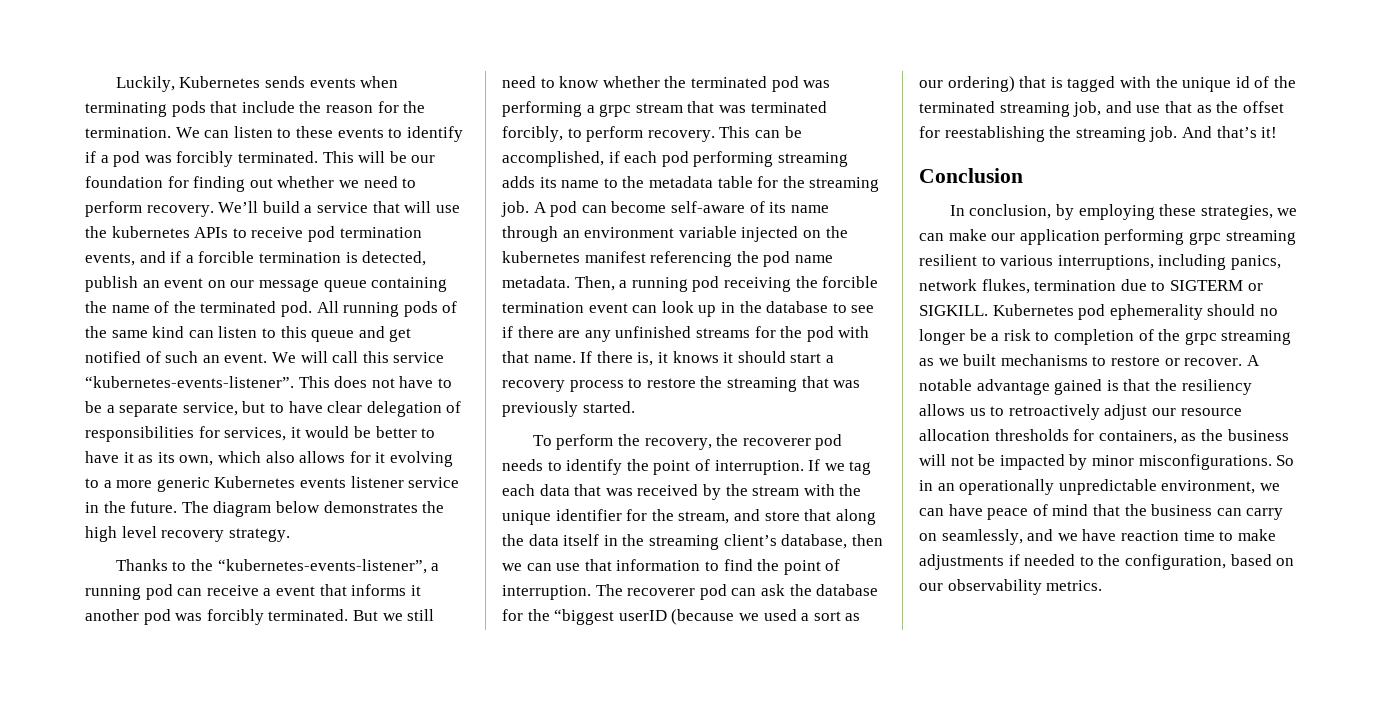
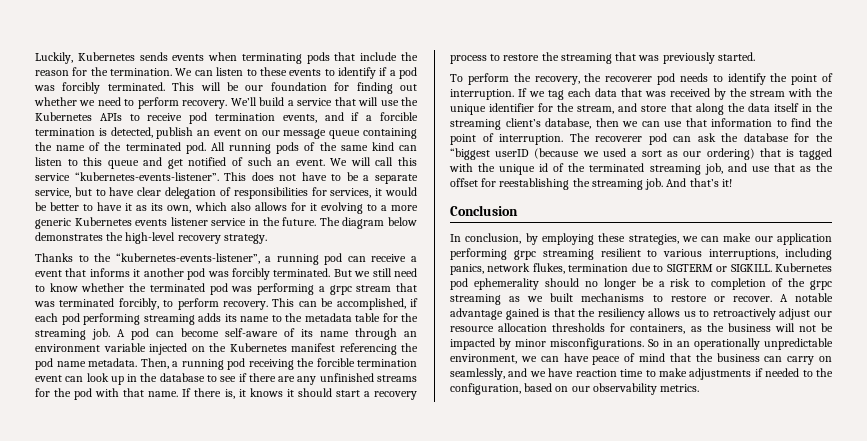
- We’ll build a service that will use the kubernetes APIs to receive pod termination events, and if a forcible termination is detected, publish an event on our message queue containing the name of the terminated pod.
+ We’ll build a service that will use the Kubernetes APIs to receive pod termination events, and if a forcible termination is detected, publish an event on our message queue containing the name of the terminated pod.
- The diagram below demonstrates the high level recovery strategy.
+ The diagram below demonstrates the high-level recovery strategy.
- A pod can become self-aware of its name through an environment variable injected on the kubernetes manifest referencing the pod name metadata.
+ A pod can become self-aware of its name through an environment variable injected on the Kubernetes manifest referencing the pod name metadata.

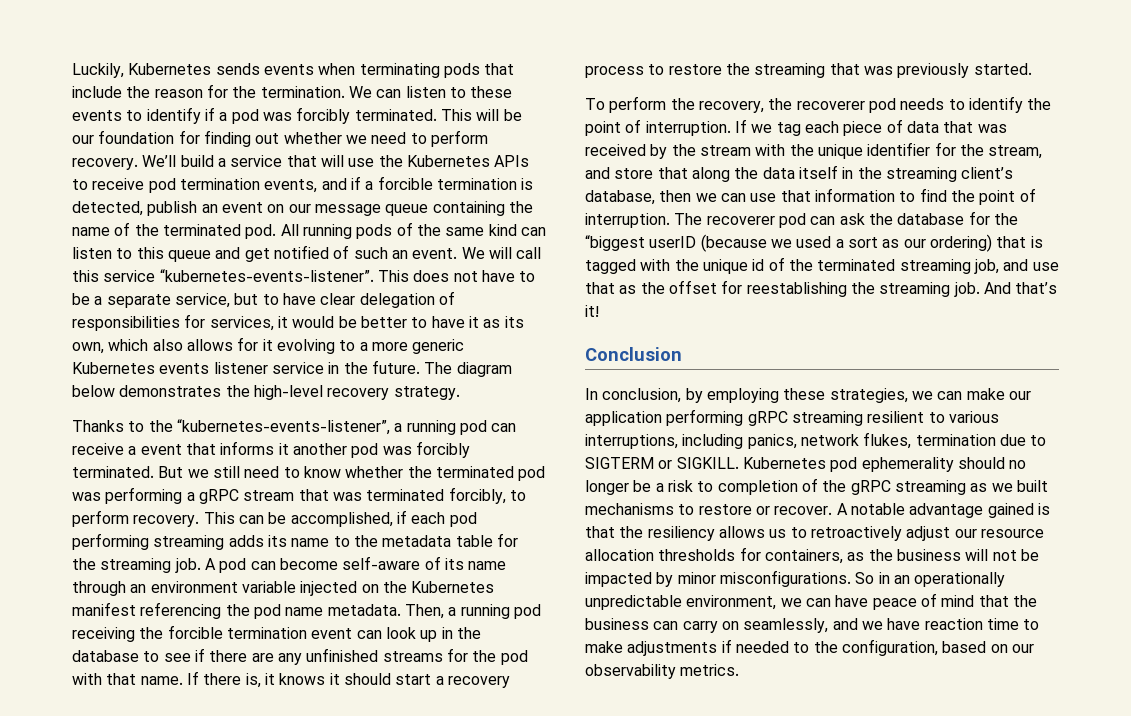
- But we still need to know whether the terminated pod was performing a grpc stream that was terminated forcibly, to perform recovery.
+ But we still need to know whether the terminated pod was performing a gRPC stream that was terminated forcibly, to perform recovery.
- If we tag each data that was received by the stream with the unique identifier for the stream, and store that along the data itself in the streaming client’s database, then we can use that information to find the point of interruption.
+ If we tag each piece of data that was received by the stream with the unique identifier for the stream, and store that along the data itself in the streaming client’s database, then we can use that information to find the point of interruption.
- In conclusion, by employing these strategies, we can make our application performing grpc streaming resilient to various interruptions, including panics, network flukes, termination due to SIGTERM or SIGKILL.
+ In conclusion, by employing these strategies, we can make our application performing gRPC streaming resilient to various interruptions, including panics, network flukes, termination due to SIGTERM or SIGKILL.
- Kubernetes pod ephemerality should no longer be a risk to completion of the grpc streaming as we built mechanisms to restore or recover.
+ Kubernetes pod ephemerality should no longer be a risk to completion of the gRPC streaming as we built mechanisms to restore or recover.

